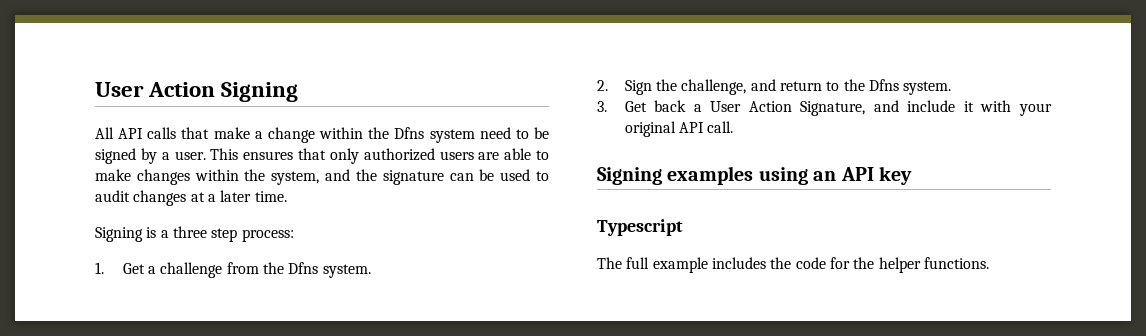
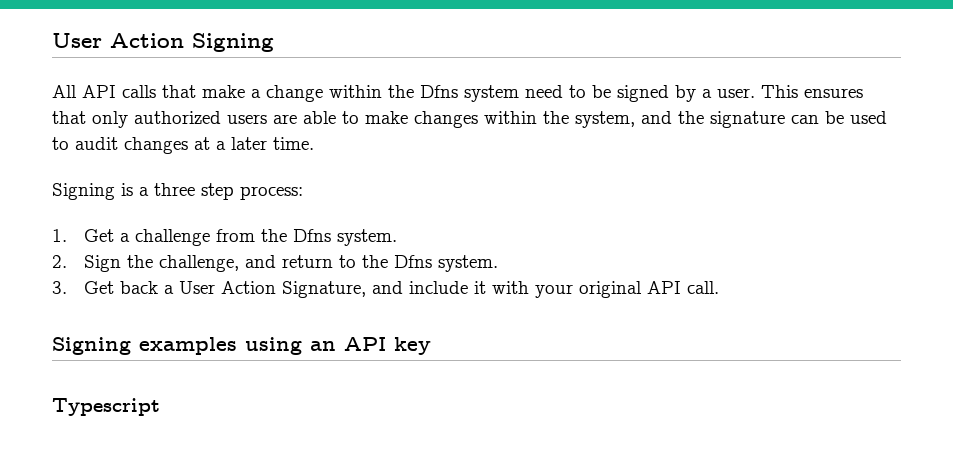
- The full example includes the code for the helper functions.

